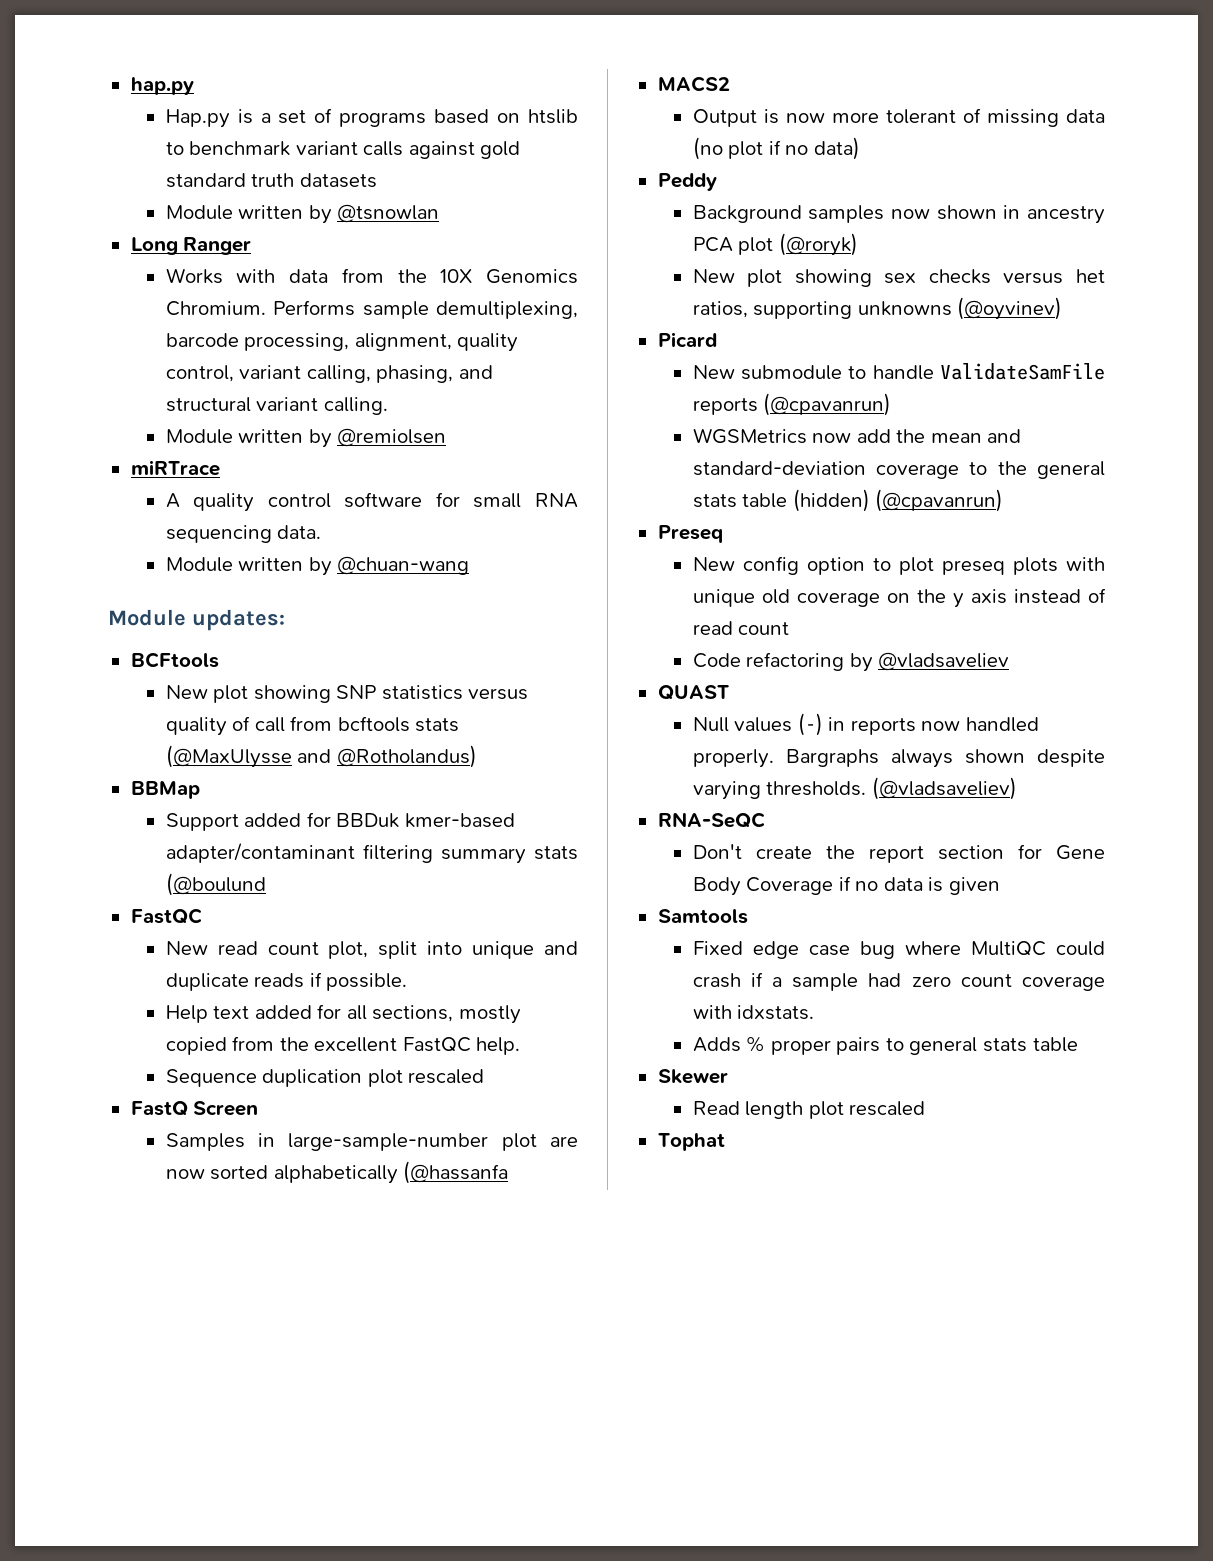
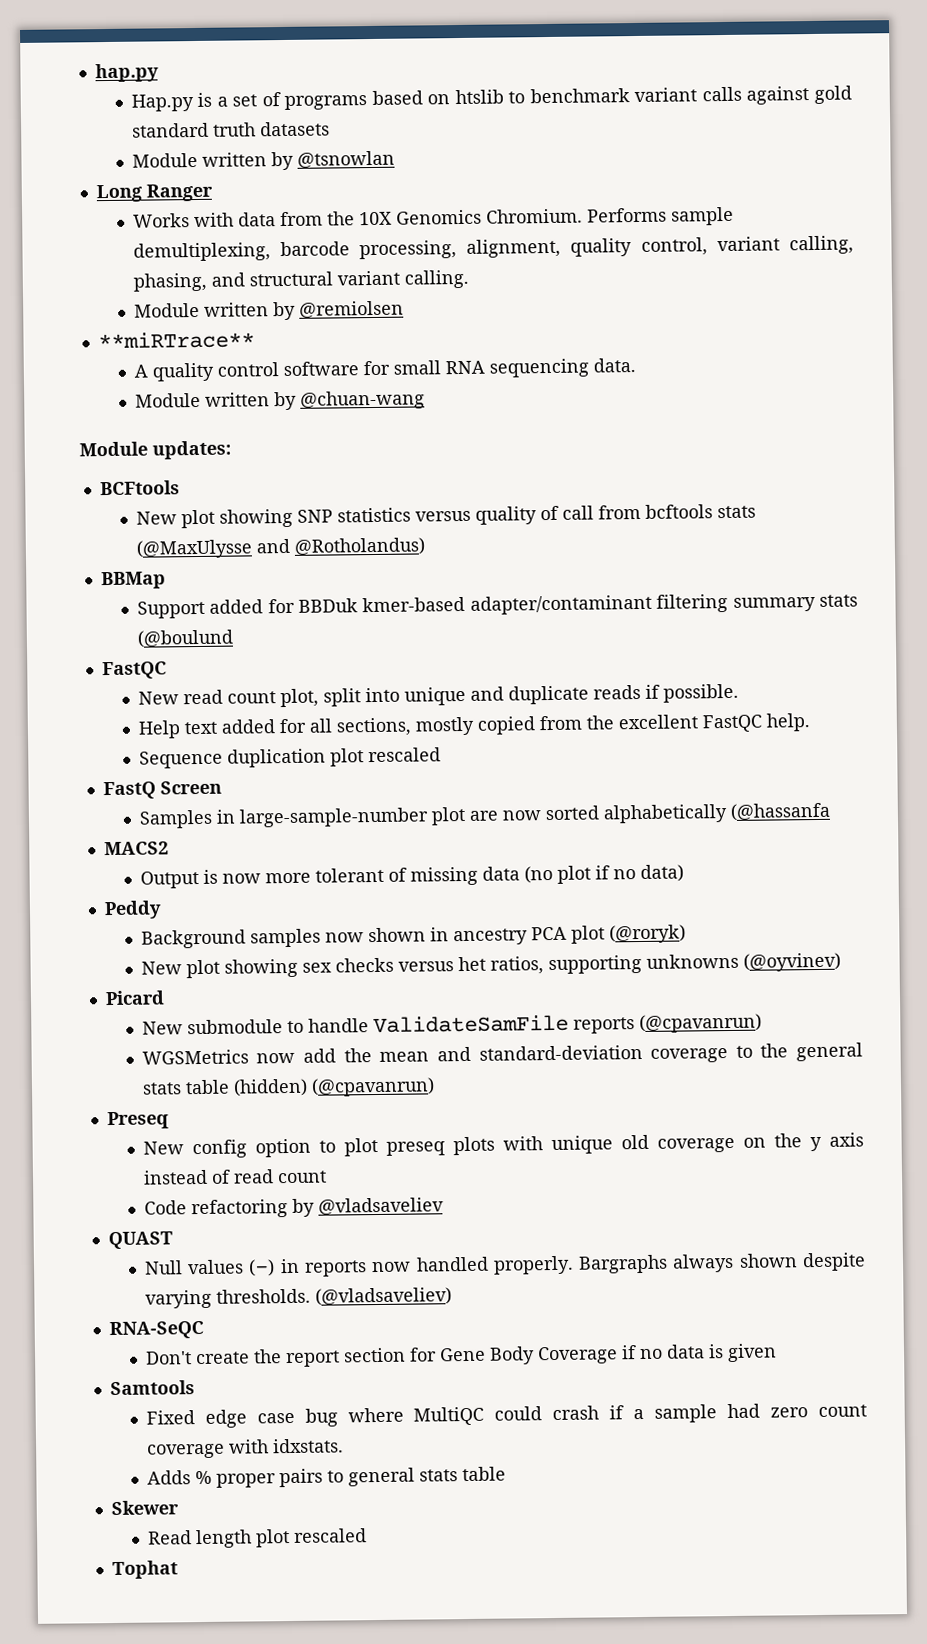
- miRTrace
+ **miRTrace**

